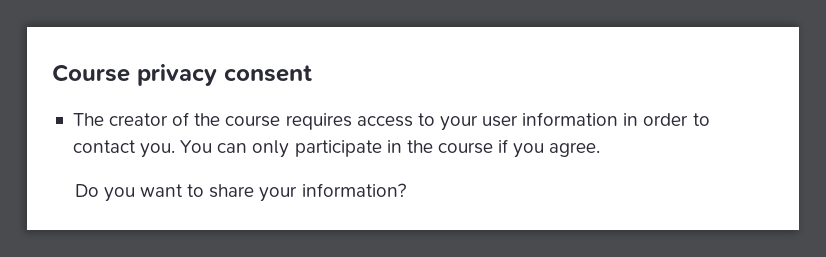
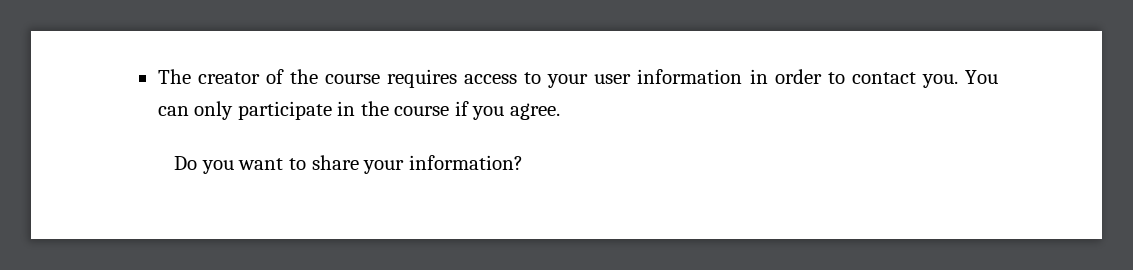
- Course privacy consent

